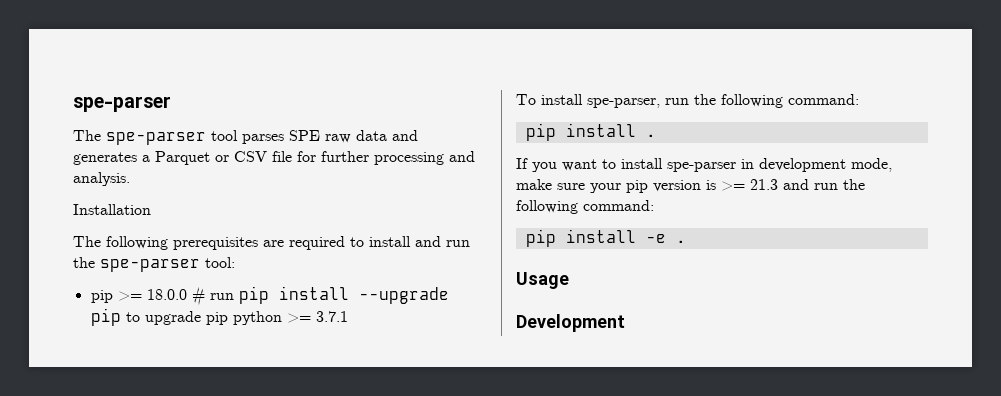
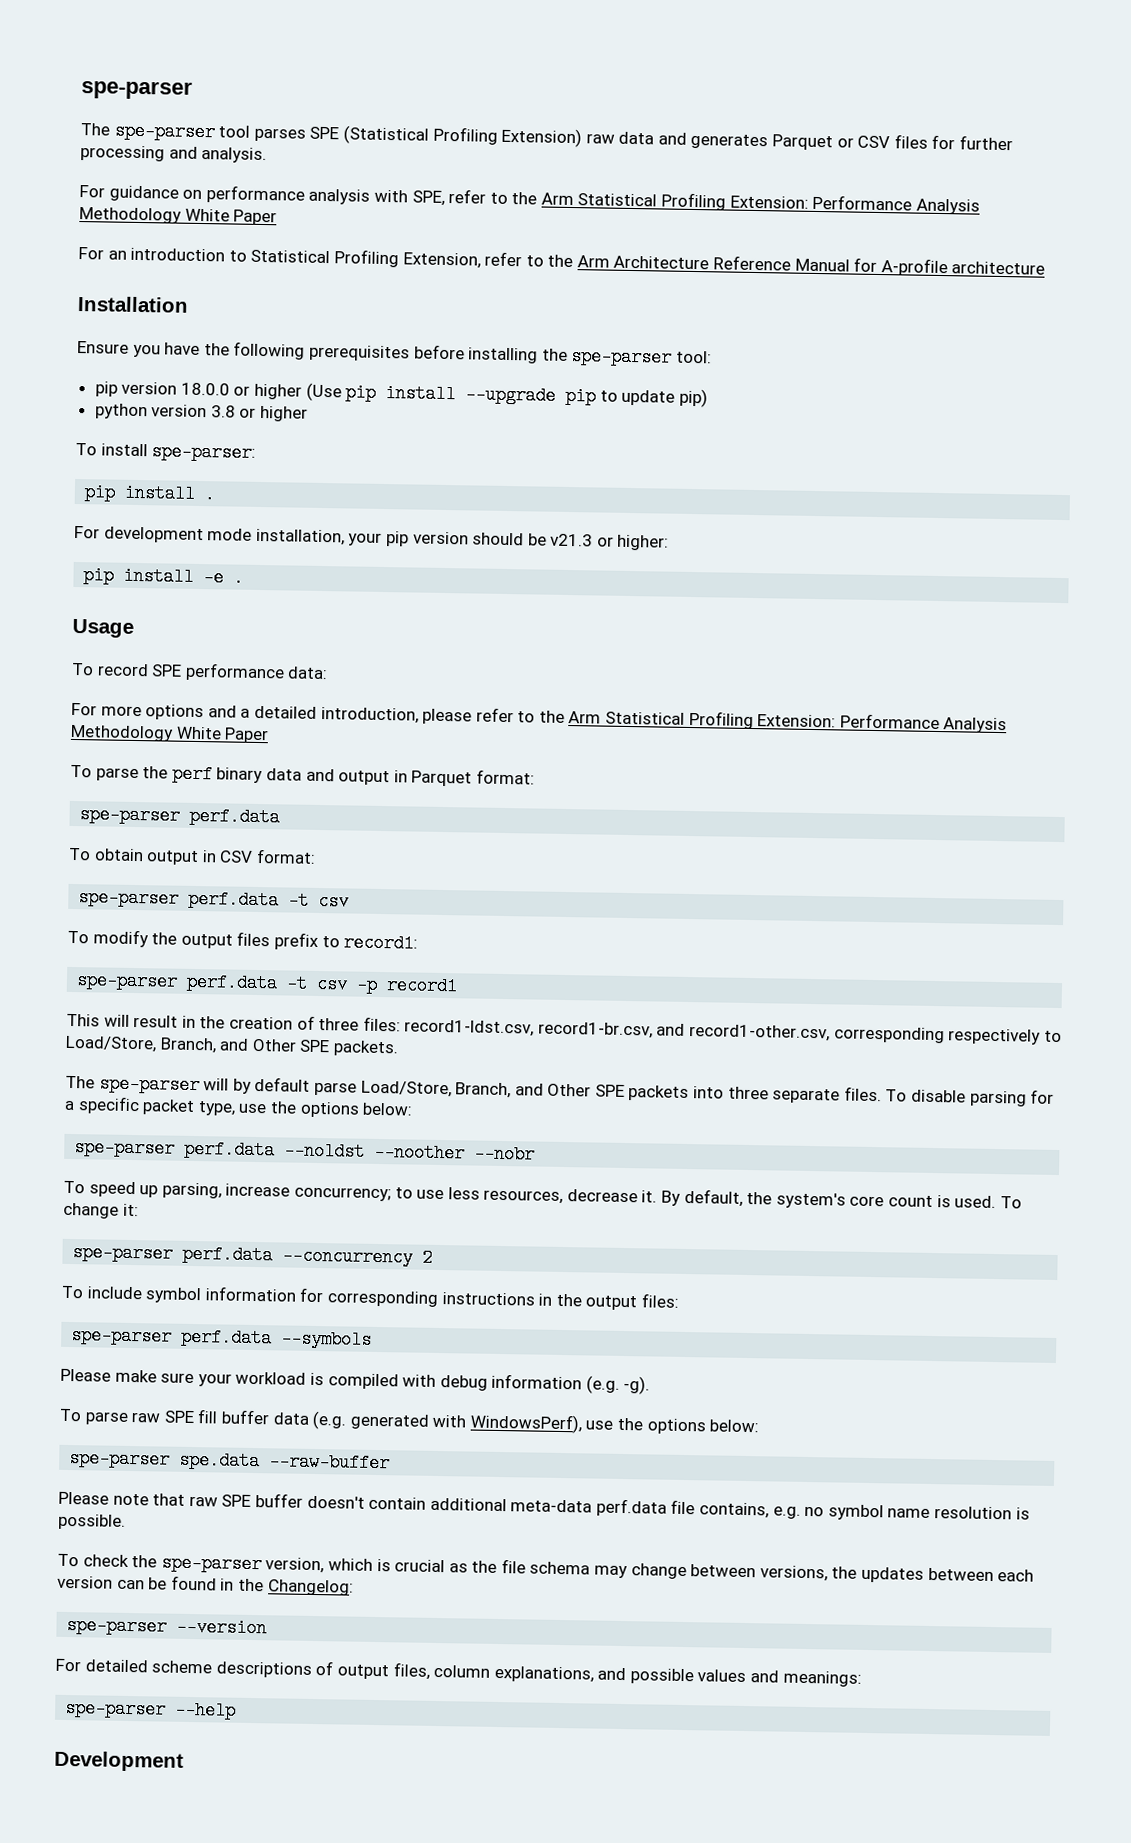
- The spe-parser tool parses SPE raw data and generates a Parquet or CSV file for further processing and analysis.
+ The spe-parser tool parses SPE (Statistical Profiling Extension) raw data and generates Parquet or CSV files for further processing and analysis.
+ For guidance on performance analysis with SPE, refer to the Arm Statistical Profiling Extension: Performance Analysis Methodology White Paper
+ For an introduction to Statistical Profiling Extension, refer to the Arm Architecture Reference Manual for A-profile architecture
  Installation
- The following prerequisites are required to install and run the spe-parser tool:
+ Ensure you have the following prerequisites before installing the spe-parser tool:
- pip >= 18.0.0 # run pip install --upgrade pip to upgrade pip python >= 3.7.1
- To install spe-parser, run the following command:
+ pip version 18.0.0 or higher (Use pip install --upgrade pip to update pip)
+ python version 3.8 or higher
+ To install spe-parser:
  pip install .
- If you want to install spe-parser in development mode, make sure your pip version is >= 21.3 and run the following command:
+ For development mode installation, your pip version should be v21.3 or higher:
+ To record SPE performance data:
+ For more options and a detailed introduction, please refer to the Arm Statistical Profiling Extension: Performance Analysis Methodology White Paper
+ To parse the perf binary data and output in Parquet format:
+ spe-parser perf.data
+ To obtain output in CSV format:
+ spe-parser perf.data -t csv
+ To modify the output files prefix to record1:
+ spe-parser perf.data -t csv -p record1
+ This will result in the creation of three files: record1-ldst.csv, record1-br.csv, and record1-other.csv, corresponding respectively to Load/Store, Branch, and Other SPE packets.
+ The spe-parser will by default parse Load/Store, Branch, and Other SPE packets into three separate files. To disable parsing for a specific packet type, use the options below:
+ spe-parser perf.data --noldst --noother --nobr
+ To speed up parsing, increase concurrency; to use less resources, decrease it. By default, the system's core count is used. To change it:
+ spe-parser perf.data --concurrency 2
+ To include symbol information for corresponding instructions in the output files:
+ spe-parser perf.data --symbols
+ Please make sure your workload is compiled with debug information (e.g. -g).
+ To parse raw SPE fill buffer data (e.g. generated with WindowsPerf), use the options below:
+ spe-parser spe.data --raw-buffer
+ Please note that raw SPE buffer doesn't contain additional meta-data perf.data file contains, e.g. no symbol name resolution is possible.
+ To check the spe-parser version, which is crucial as the file schema may change between versions, the updates between each version can be found in the Changelog:
+ spe-parser --version
+ For detailed scheme descriptions of output files, column explanations, and possible values and meanings:
+ spe-parser --help

